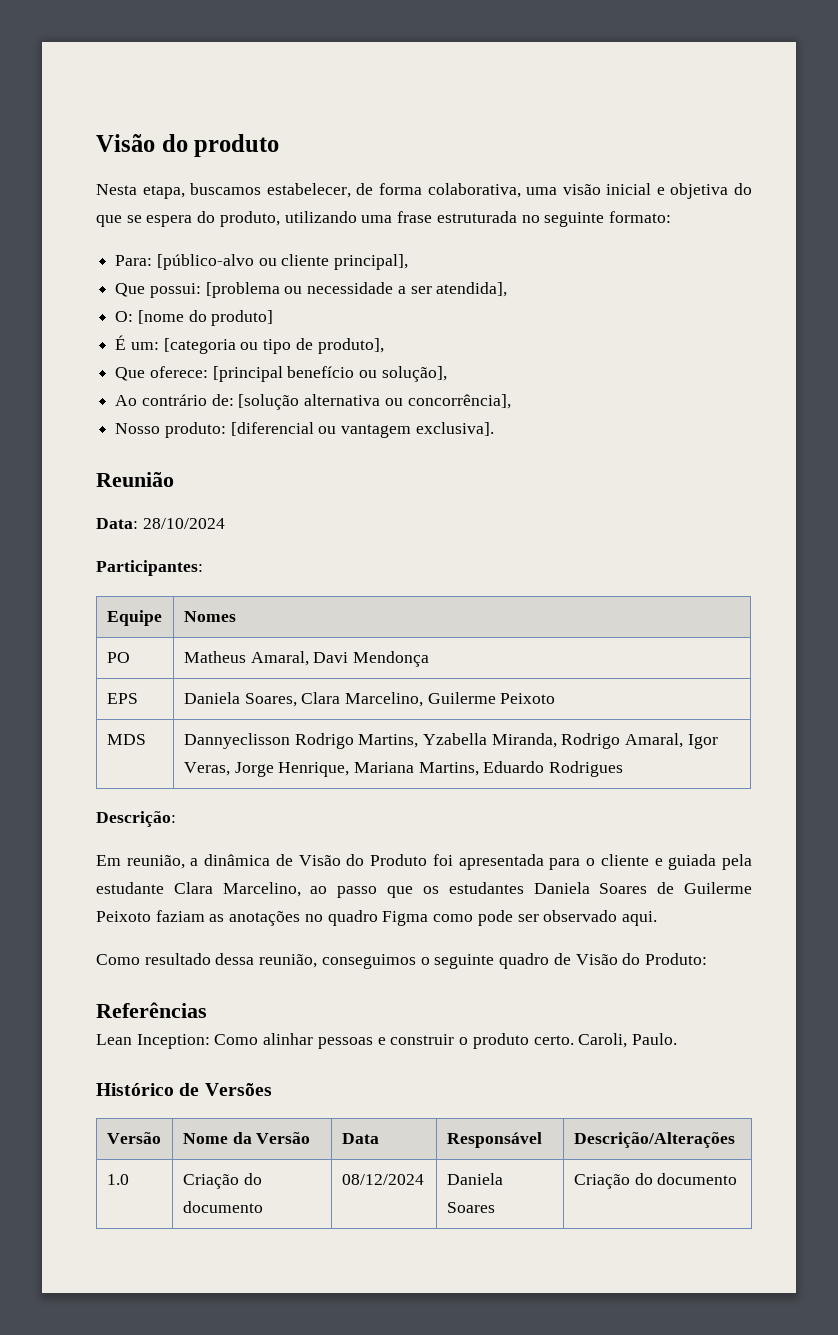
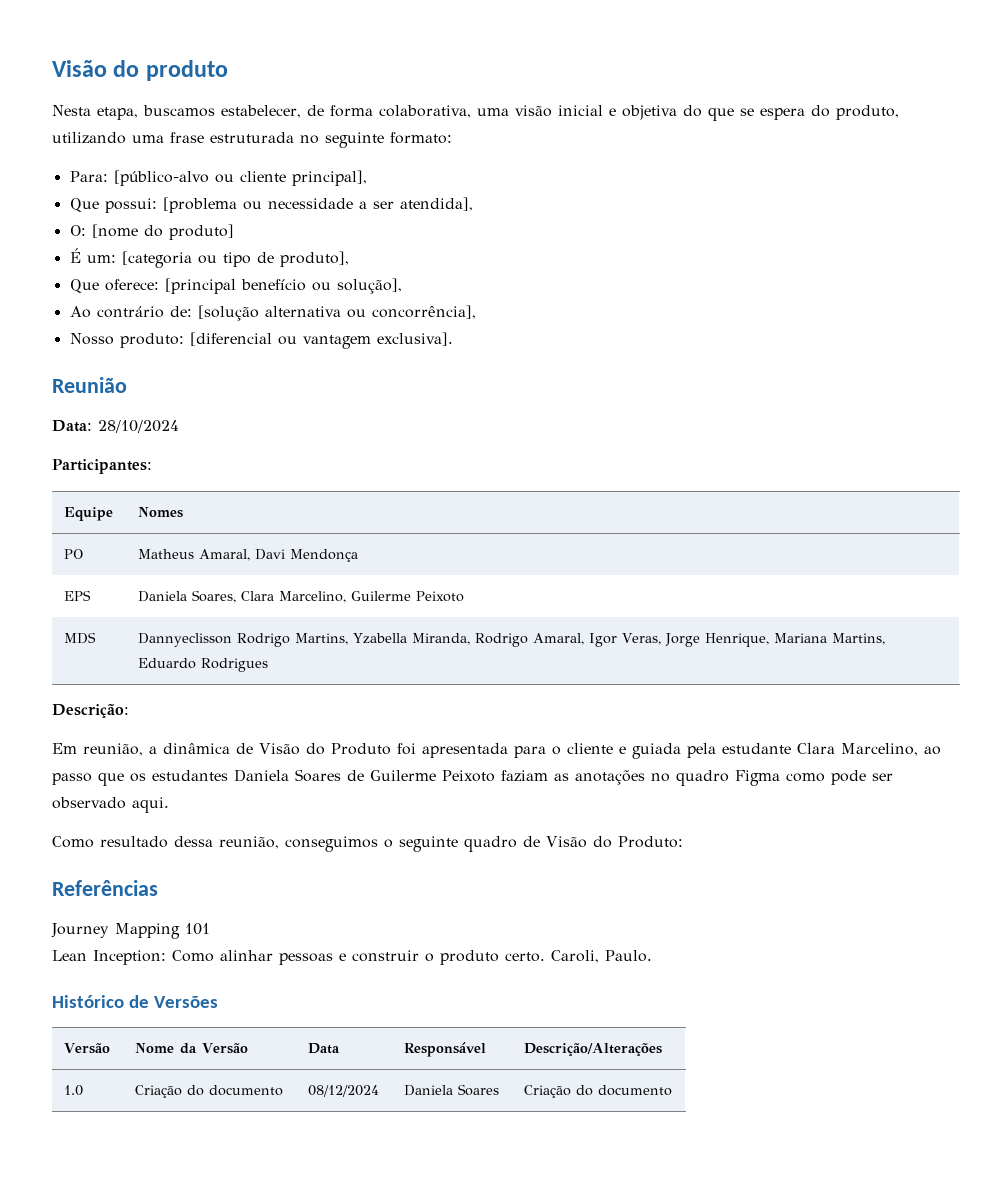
+ Journey Mapping 101

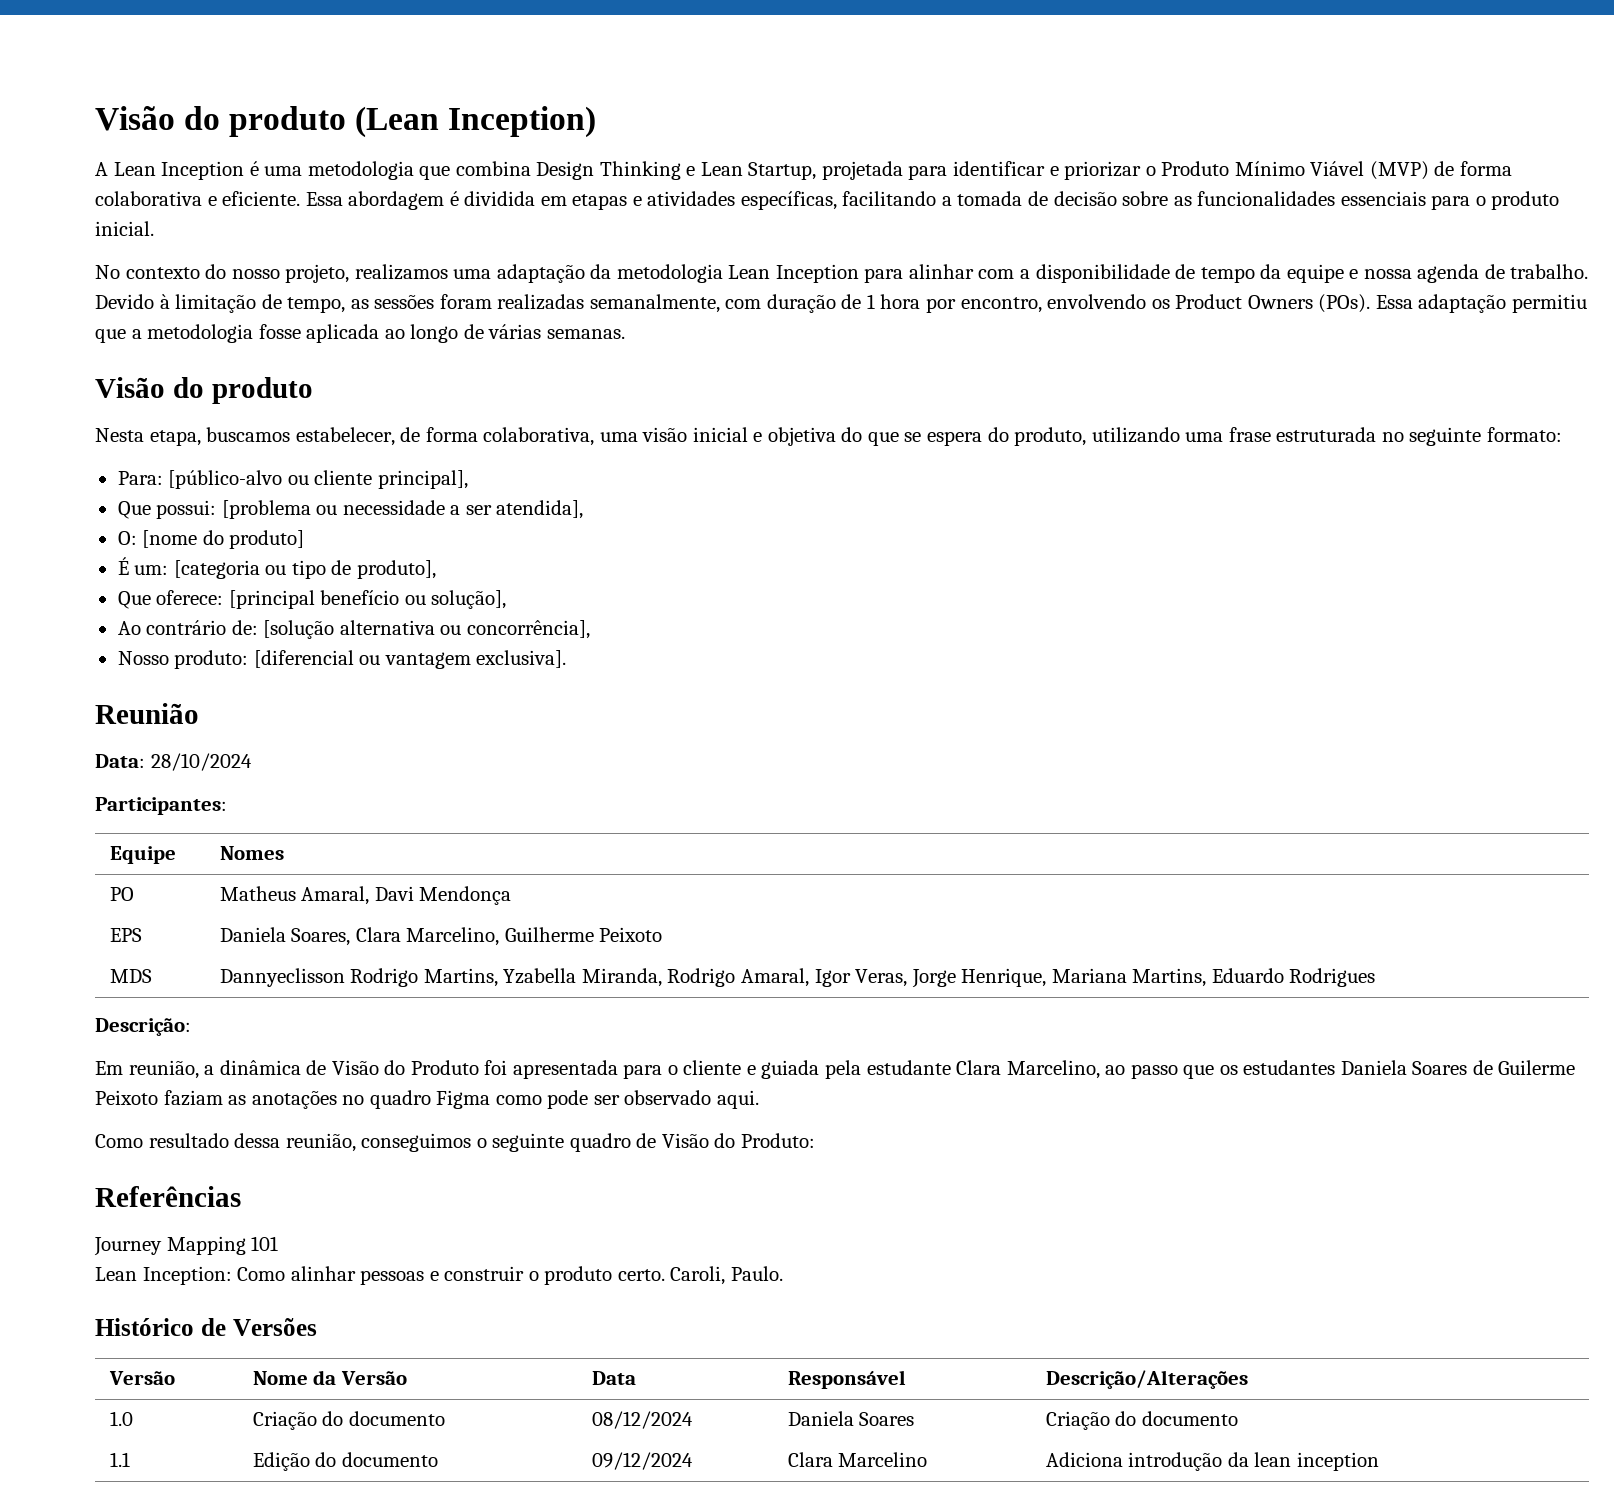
+ Visão do produto (Lean Inception)
+ A Lean Inception é uma metodologia que combina Design Thinking e Lean Startup, projetada para identificar e priorizar o Produto Mínimo Viável (MVP) de forma colaborativa e eficiente. Essa abordagem é dividida em etapas e atividades específicas, facilitando a tomada de decisão sobre as funcionalidades essenciais para o produto inicial.
+ No contexto do nosso projeto, realizamos uma adaptação da metodologia Lean Inception para alinhar com a disponibilidade de tempo da equipe e nossa agenda de trabalho. Devido à limitação de tempo, as sessões foram realizadas semanalmente, com duração de 1 hora por encontro, envolvendo os Product Owners (POs). Essa adaptação permitiu que a metodologia fosse aplicada ao longo de várias semanas.
- EPS | Daniela Soares, Clara Marcelino, Guilerme Peixoto
+ EPS | Daniela Soares, Clara Marcelino, Guilherme Peixoto
+ 1.1 | Edição do documento | 09/12/2024 | Clara Marcelino | Adiciona introdução da lean inception

